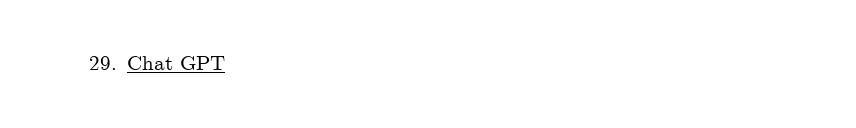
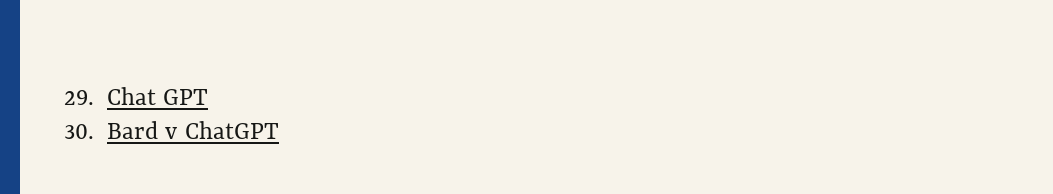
+ 30. Bard v ChatGPT

